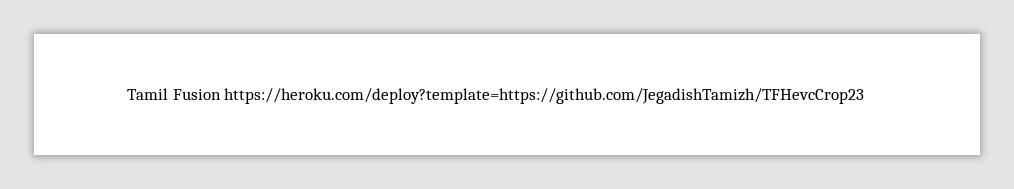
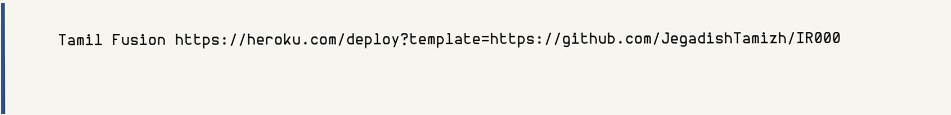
- Tamil Fusion https://heroku.com/deploy?template=https://github.com/JegadishTamizh/TFHevcCrop23
+ Tamil Fusion https://heroku.com/deploy?template=https://github.com/JegadishTamizh/IR000

